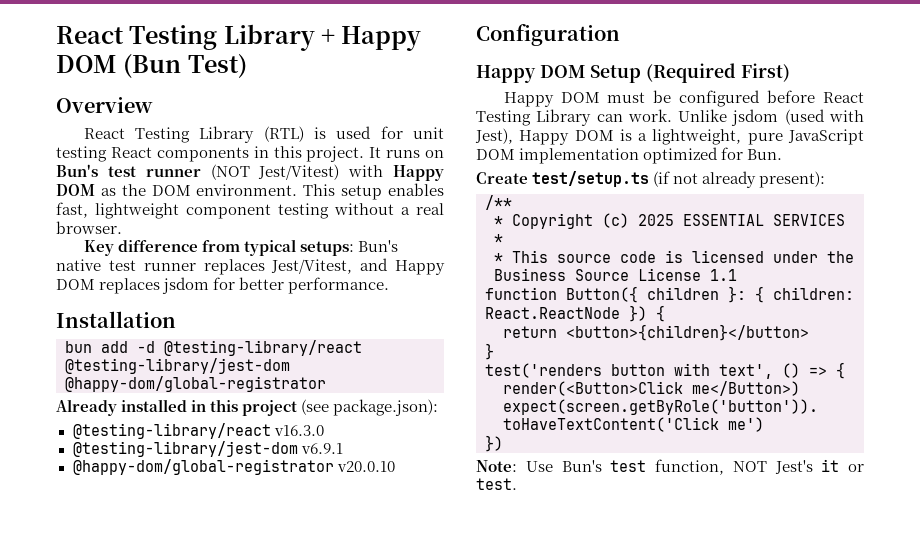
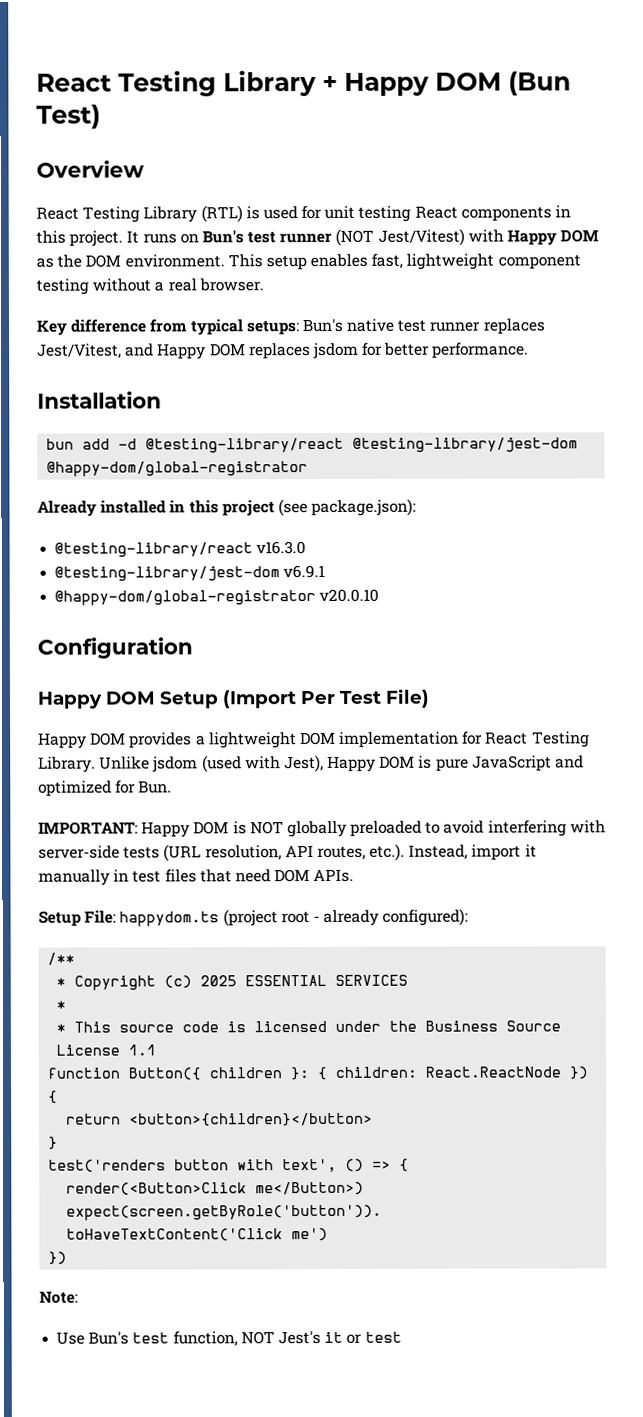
- Happy DOM Setup (Required First)
- Happy DOM must be configured before React Testing Library can work.
+ Happy DOM Setup (Import Per Test File)
+ Happy DOM provides a lightweight DOM implementation for React Testing Library.
- Unlike jsdom (used with Jest), Happy DOM is a lightweight, pure JavaScript DOM implementation optimized for Bun.
- Create test/setup.ts (if not already present):
+ Unlike jsdom (used with Jest), Happy DOM is pure JavaScript and optimized for Bun.
+ IMPORTANT: Happy DOM is NOT globally preloaded to avoid interfering with server-side tests (URL resolution, API routes, etc.). Instead, import it manually in test files that need DOM APIs.
+ Setup File: happydom.ts (project root - already configured):
- Note: Use Bun's test function, NOT Jest's it or test.
+ Note:
+ Use Bun's test function, NOT Jest's it or test

